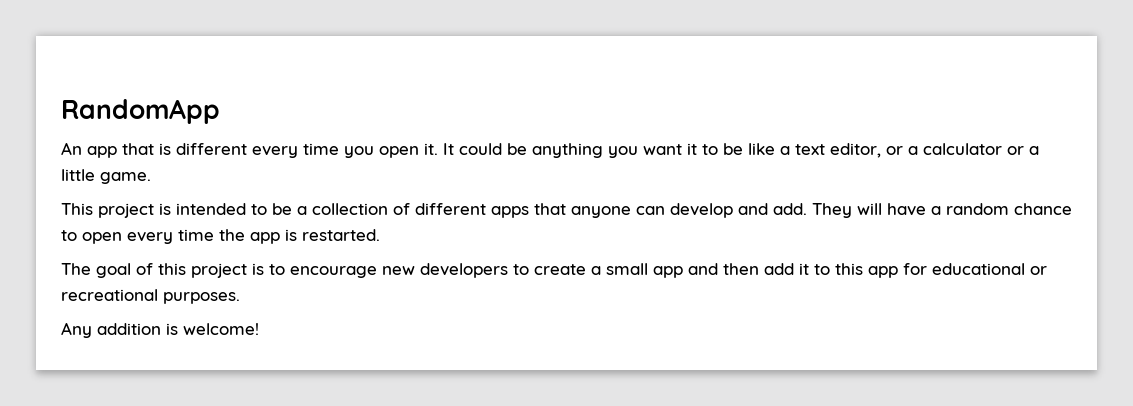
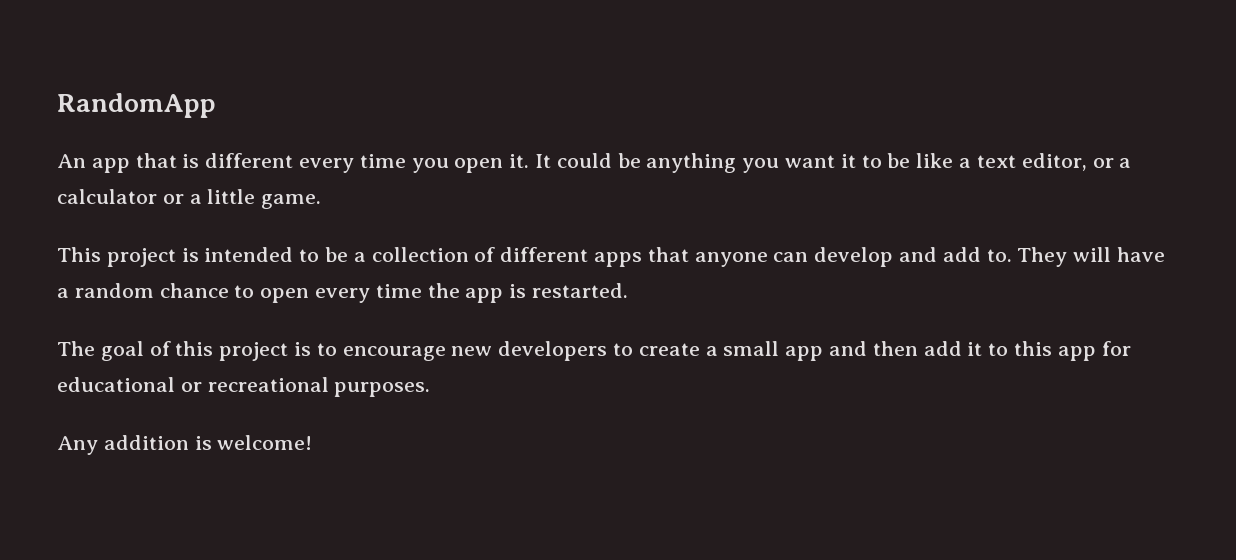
- This project is intended to be a collection of different apps that anyone can develop and add.
+ This project is intended to be a collection of different apps that anyone can develop and add to.

